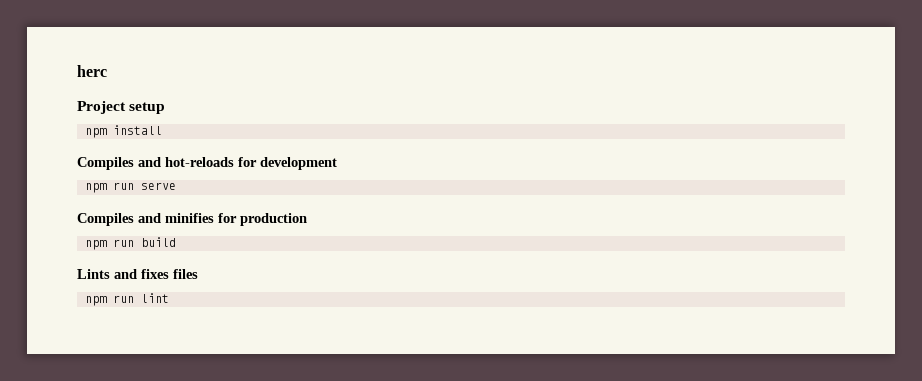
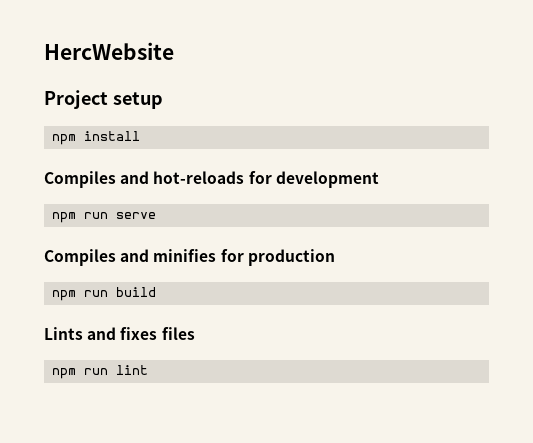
- herc
+ HercWebsite

